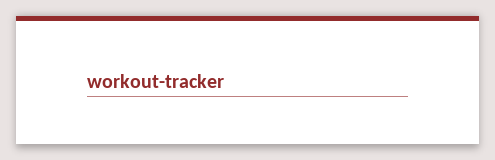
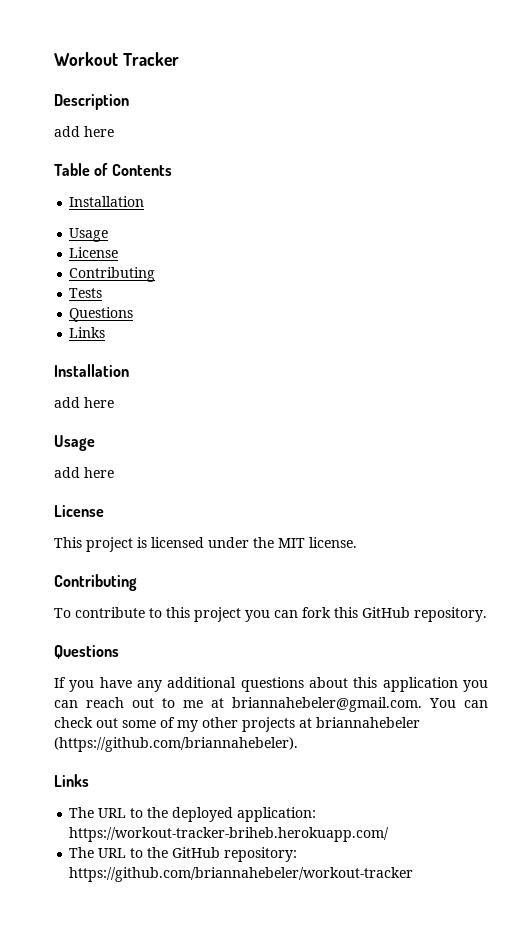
- workout-tracker
+ Workout Tracker
+ Description
+ add here
+ Table of Contents
+ Installation
+ Usage
+ License
+ Contributing
+ Tests
+ Questions
+ Links
+ Installation
+ add here
+ Usage
+ add here
+ License
+ This project is licensed under the MIT license.
+ Contributing
+ To contribute to this project you can fork this GitHub repository.
+ Questions
+ If you have any additional questions about this application you can reach out to me at briannahebeler@gmail.com. You can check out some of my other projects at briannahebeler (https://github.com/briannahebeler).
+ Links
+ The URL to the deployed application: https://workout-tracker-briheb.herokuapp.com/
+ The URL to the GitHub repository: https://github.com/briannahebeler/workout-tracker

